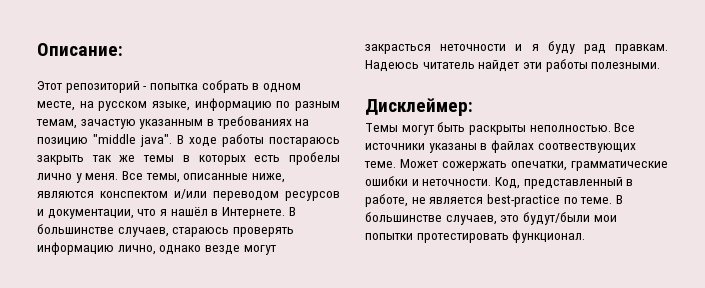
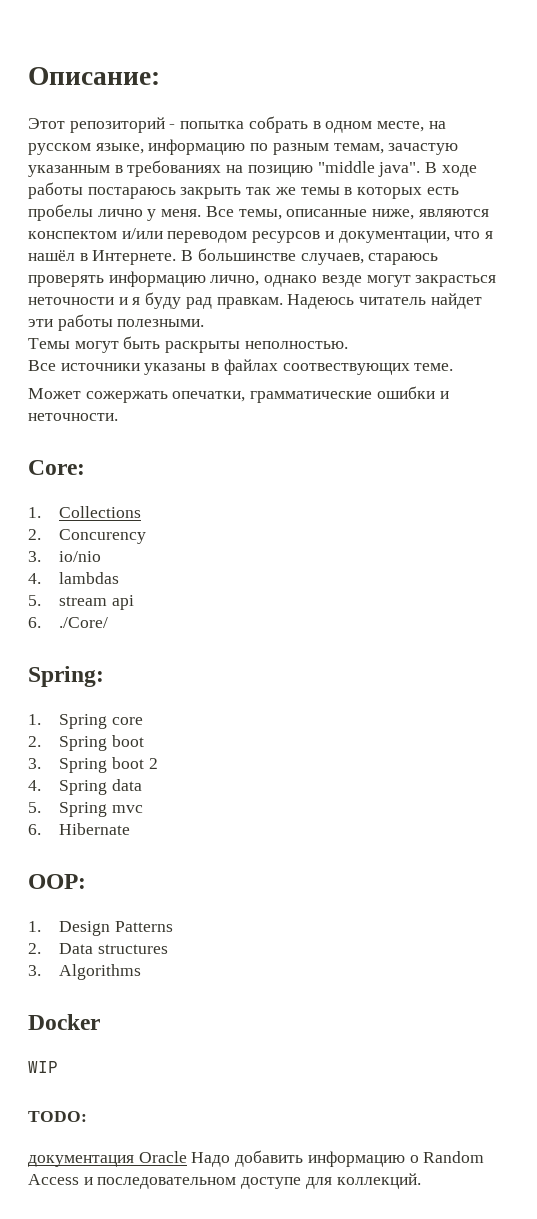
- Дисклеймер:
- Темы могут быть раскрыты неполностью. Все источники указаны в файлах соотвествующих теме. Может сожержать опечатки, грамматические ошибки и неточности. Код, представленный в работе, не является best-practice по теме. В большинстве случаев, это будут/были мои попытки протестировать функционал.
+ Темы могут быть раскрыты неполностью.
+ Все источники указаны в файлах соотвествующих теме.
+ Может сожержать опечатки, грамматические ошибки и неточности.
+ Core:
+ 1. Collections
+ 2. Concurency
+ 3. io/nio
+ 4. lambdas
+ 5. stream api
+ 6. ./Core/
+ Spring:
+ 1. Spring core
+ 2. Spring boot
+ 3. Spring boot 2
+ 4. Spring data
+ 5. Spring mvc
+ 6. Hibernate
+ OOP:
+ 1. Design Patterns
+ 2. Data structures
+ 3. Algorithms
+ Docker
+ WIP
+ TODO:
+ документация Oracle Надо добавить информацию о Random Access и последовательном доступе для коллекций.

